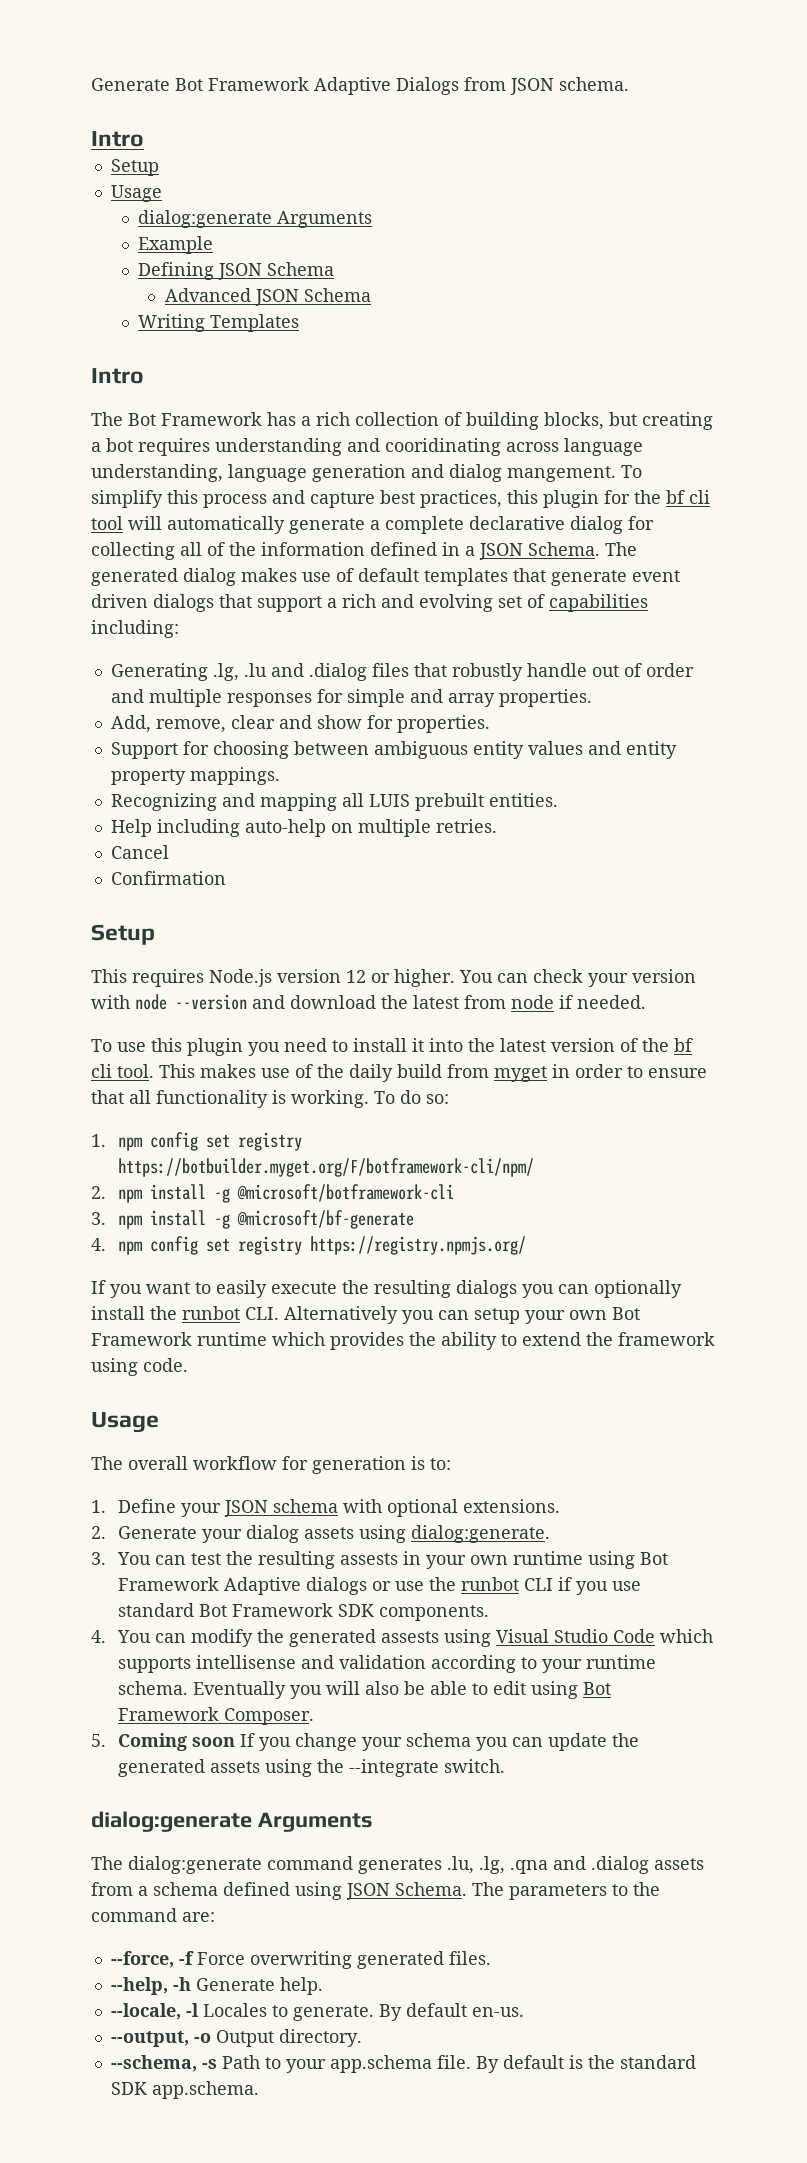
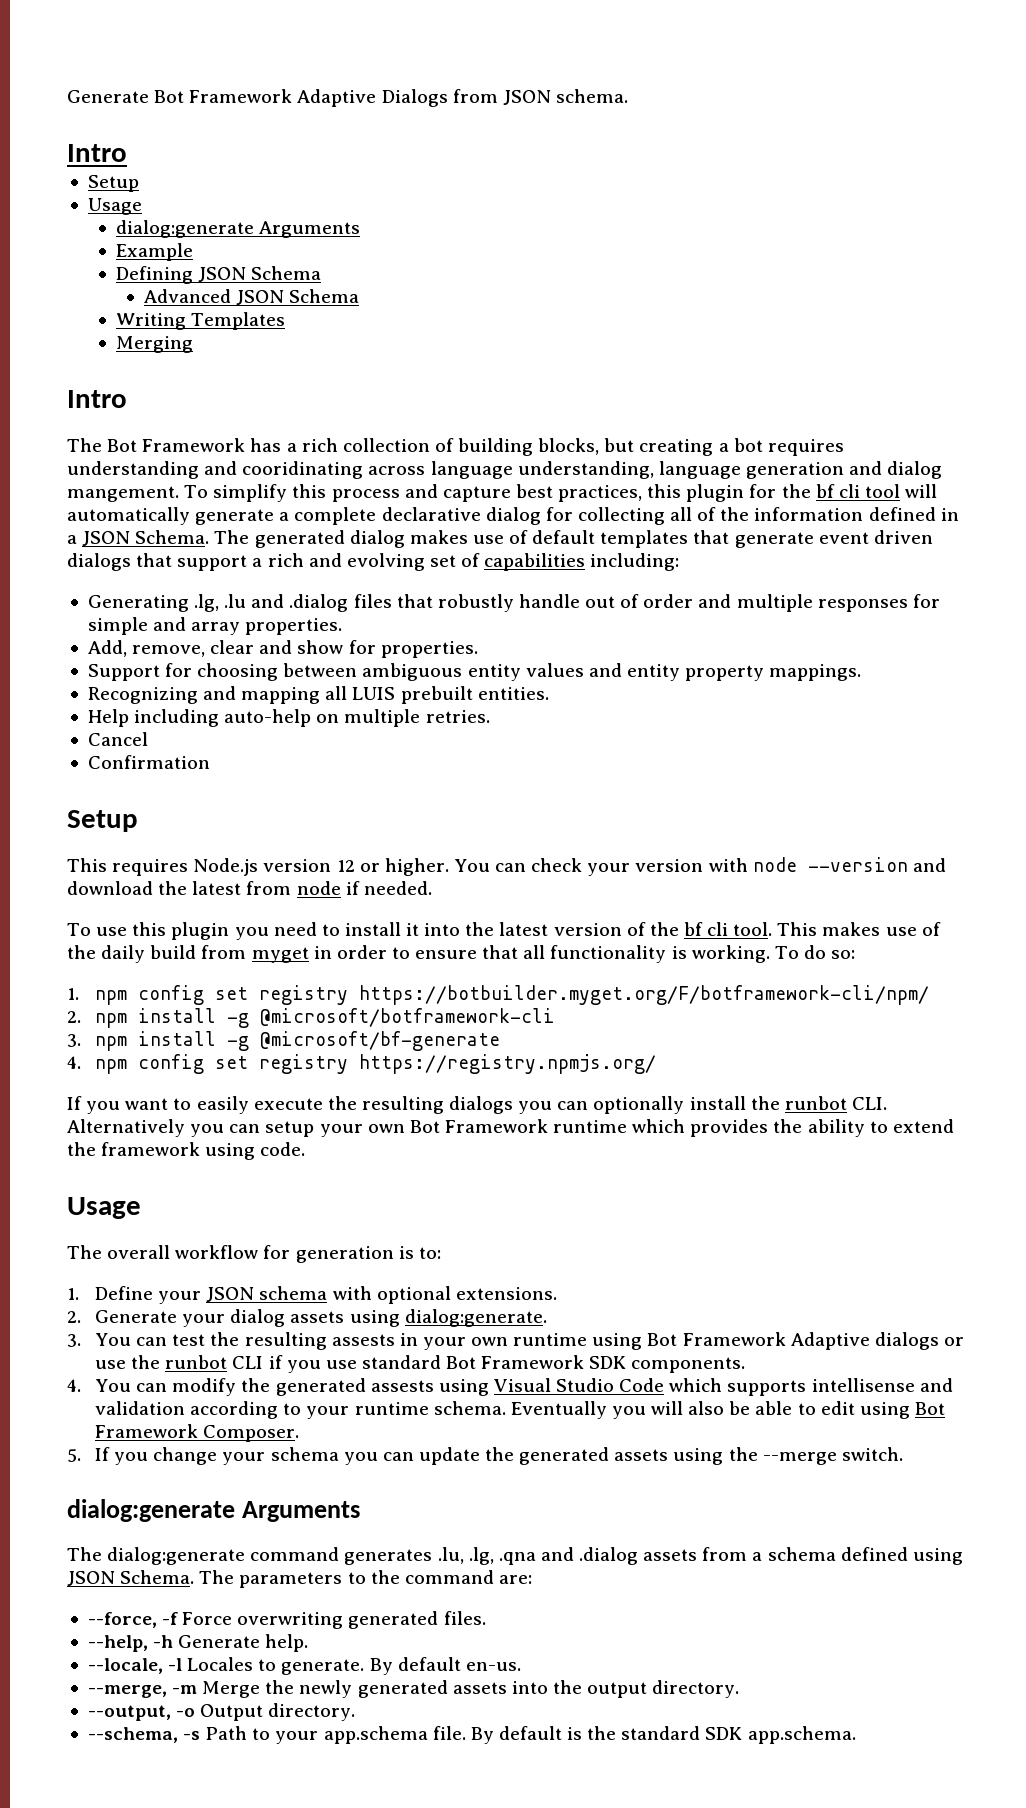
+ Merging
- 5. Coming soon If you change your schema you can update the generated assets using the --integrate switch.
+ 5. If you change your schema you can update the generated assets using the --merge switch.
+ --merge, -m Merge the newly generated assets into the output directory.

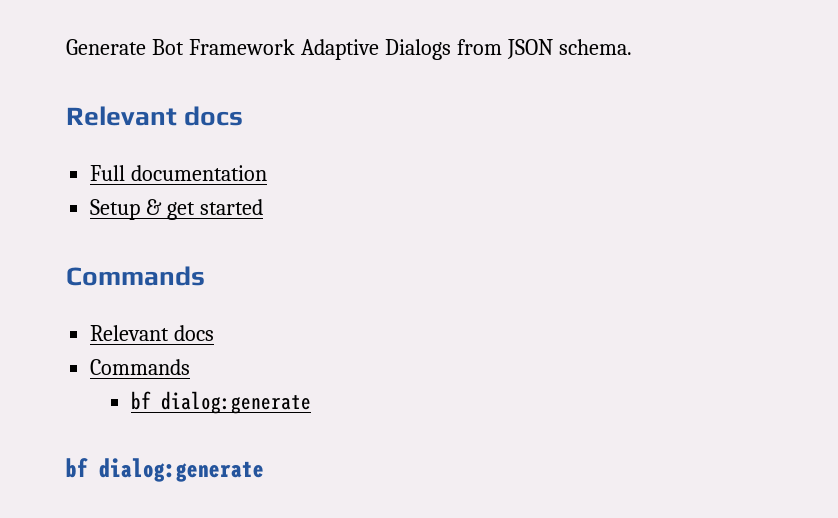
  Generate Bot Framework Adaptive Dialogs from JSON schema.
- Intro
- Setup
- Usage
- dialog:generate Arguments
- Example
- Defining JSON Schema
- Advanced JSON Schema
- Writing Templates
- Merging
- Intro
- The Bot Framework has a rich collection of building blocks, but creating a bot requires understanding and cooridinating across language understanding, language generation and dialog mangement. To simplify this process and capture best practices, this plugin for the bf cli tool will automatically generate a complete declarative dialog for collecting all of the information defined in a JSON Schema. The generated dialog makes use of default templates that generate event driven dialogs that support a rich and evolving set of capabilities including:
- Generating .lg, .lu and .dialog files that robustly handle out of order and multiple responses for simple and array properties.
- Add, remove, clear and show for properties.
- Support for choosing between ambiguous entity values and entity property mappings.
- Recognizing and mapping all LUIS prebuilt entities.
- Help including auto-help on multiple retries.
- Cancel
- Confirmation
- Setup
- This requires Node.js version 12 or higher. You can check your version with node --version and download the latest from node if needed.
- To use this plugin you need to install it into the latest version of the bf cli tool. This makes use of the daily build from myget in order to ensure that all functionality is working. To do so:
- 1. npm config set registry https://botbuilder.myget.org/F/botframework-cli/npm/
- 2. npm install -g @microsoft/botframework-cli
- 3. npm install -g @microsoft/bf-generate
- 4. npm config set registry https://registry.npmjs.org/
- If you want to easily execute the resulting dialogs you can optionally install the runbot CLI. Alternatively you can setup your own Bot Framework runtime which provides the ability to extend the framework using code.
- Usage
- The overall workflow for generation is to:
- 1. Define your JSON schema with optional extensions.
- 2. Generate your dialog assets using dialog:generate.
- 3. You can test the resulting assests in your own runtime using Bot Framework Adaptive dialogs or use the runbot CLI if you use standard Bot Framework SDK components.
- 4. You can modify the generated assests using Visual Studio Code which supports intellisense and validation according to your runtime schema. Eventually you will also be able to edit using Bot Framework Composer.
- 5. If you change your schema you can update the generated assets using the --merge switch.
- dialog:generate Arguments
- The dialog:generate command generates .lu, .lg, .qna and .dialog assets from a schema defined using JSON Schema. The parameters to the command are:
- --force, -f Force overwriting generated files.
- --help, -h Generate help.
- --locale, -l Locales to generate. By default en-us.
- --merge, -m Merge the newly generated assets into the output directory.
- --output, -o Output directory.
- --schema, -s Path to your app.schema file. By default is the standard SDK app.schema.
+ Relevant docs
+ Full documentation
+ Setup & get started
+ Commands
+ Relevant docs
+ Commands
+ bf dialog:generate
+ bf dialog:generate

